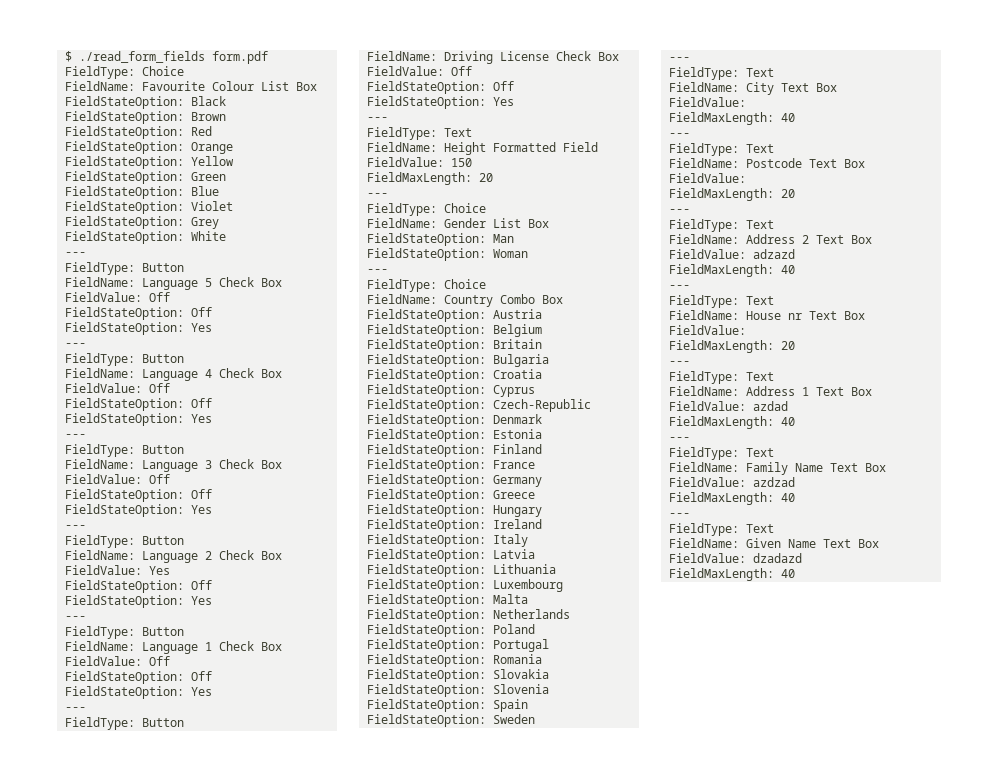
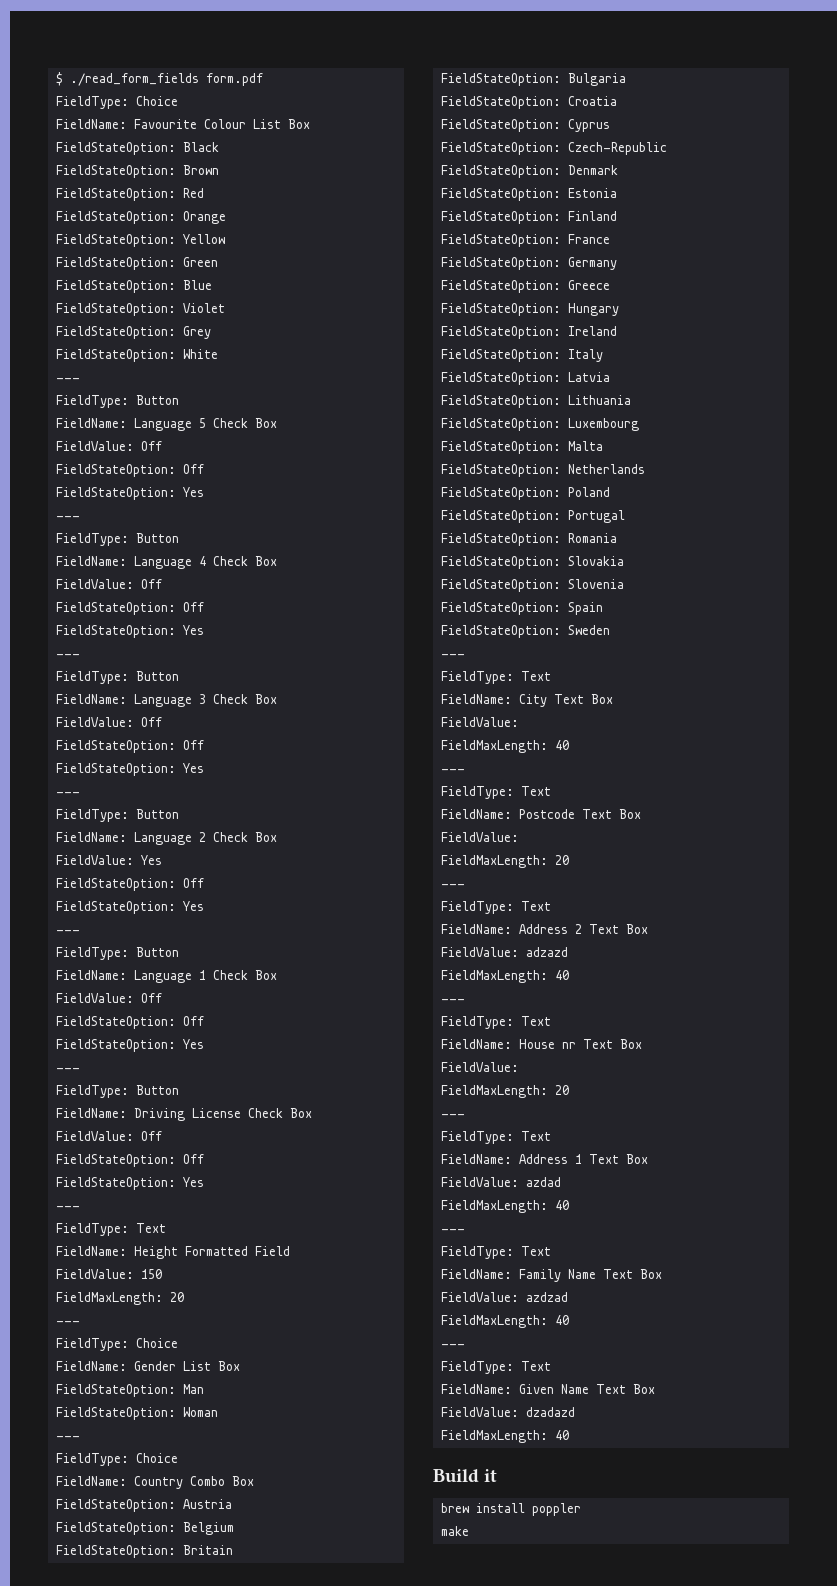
+ Build it
+ brew install poppler
+ make

